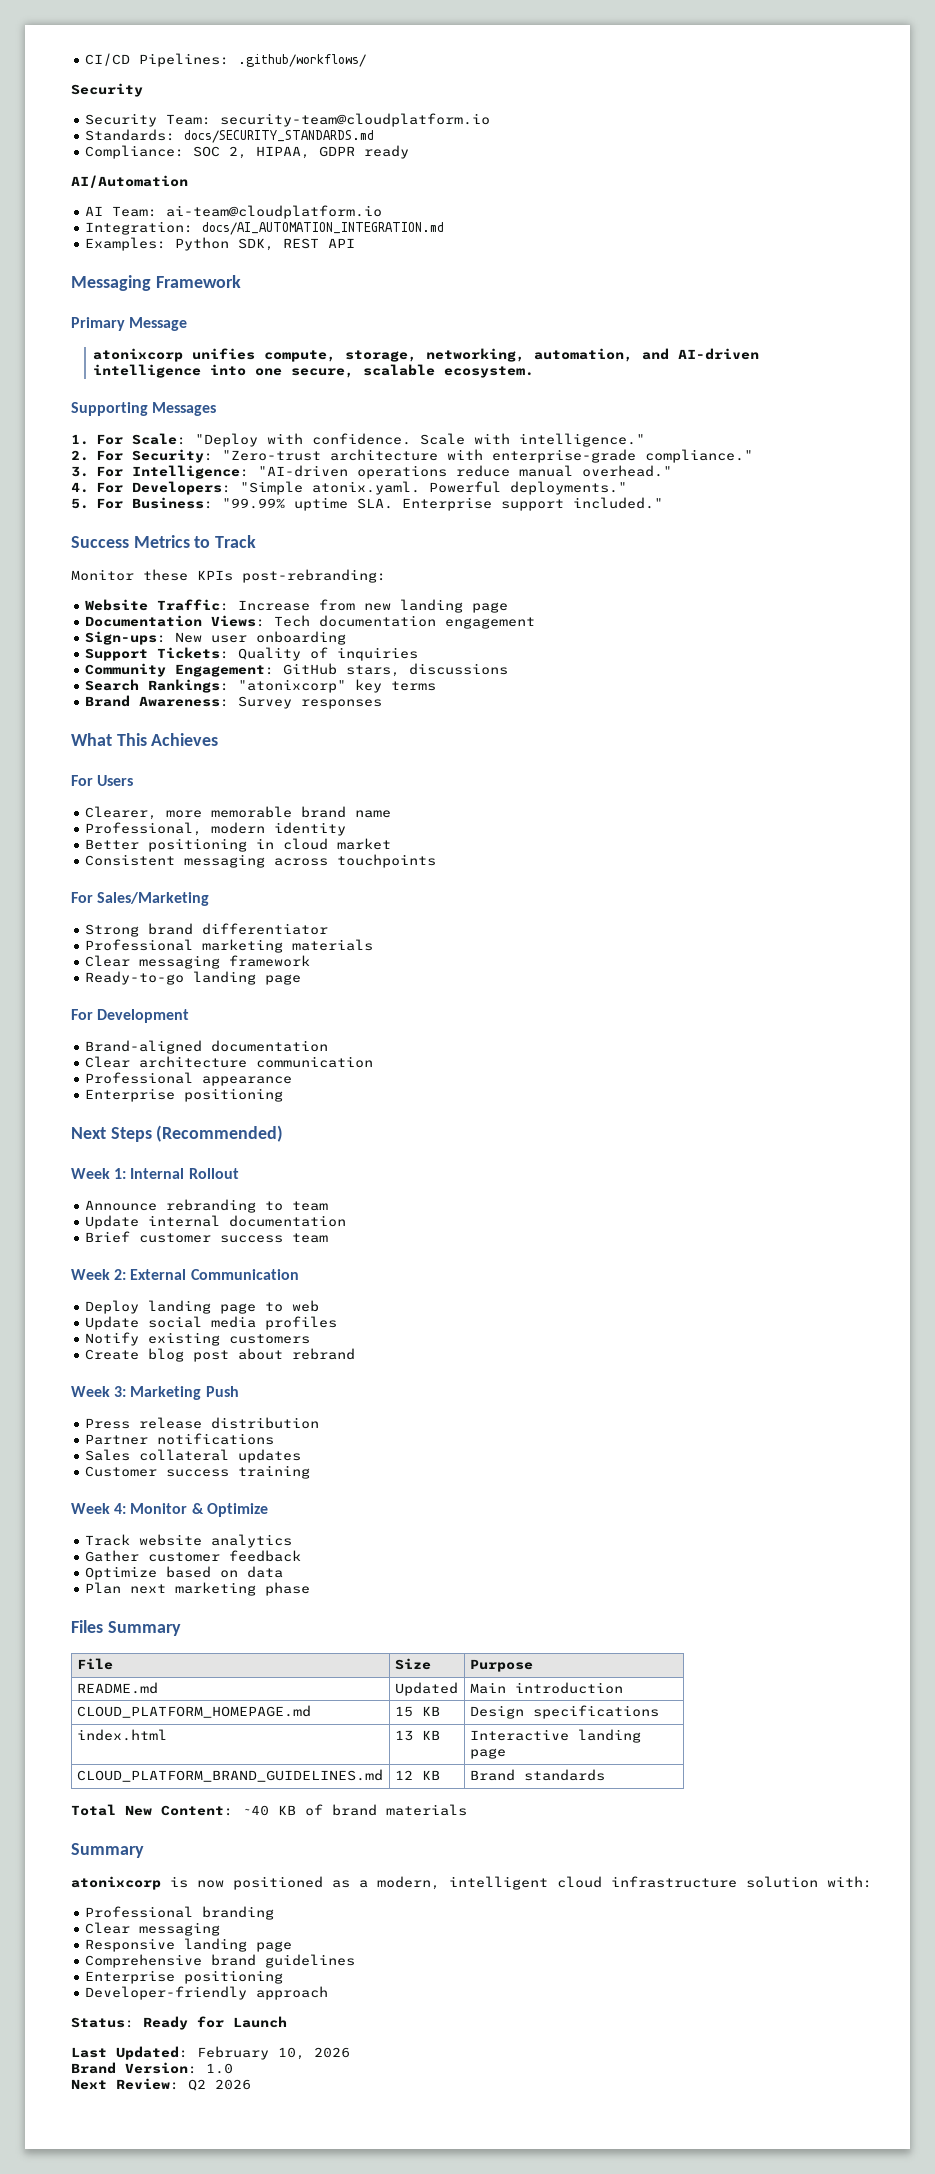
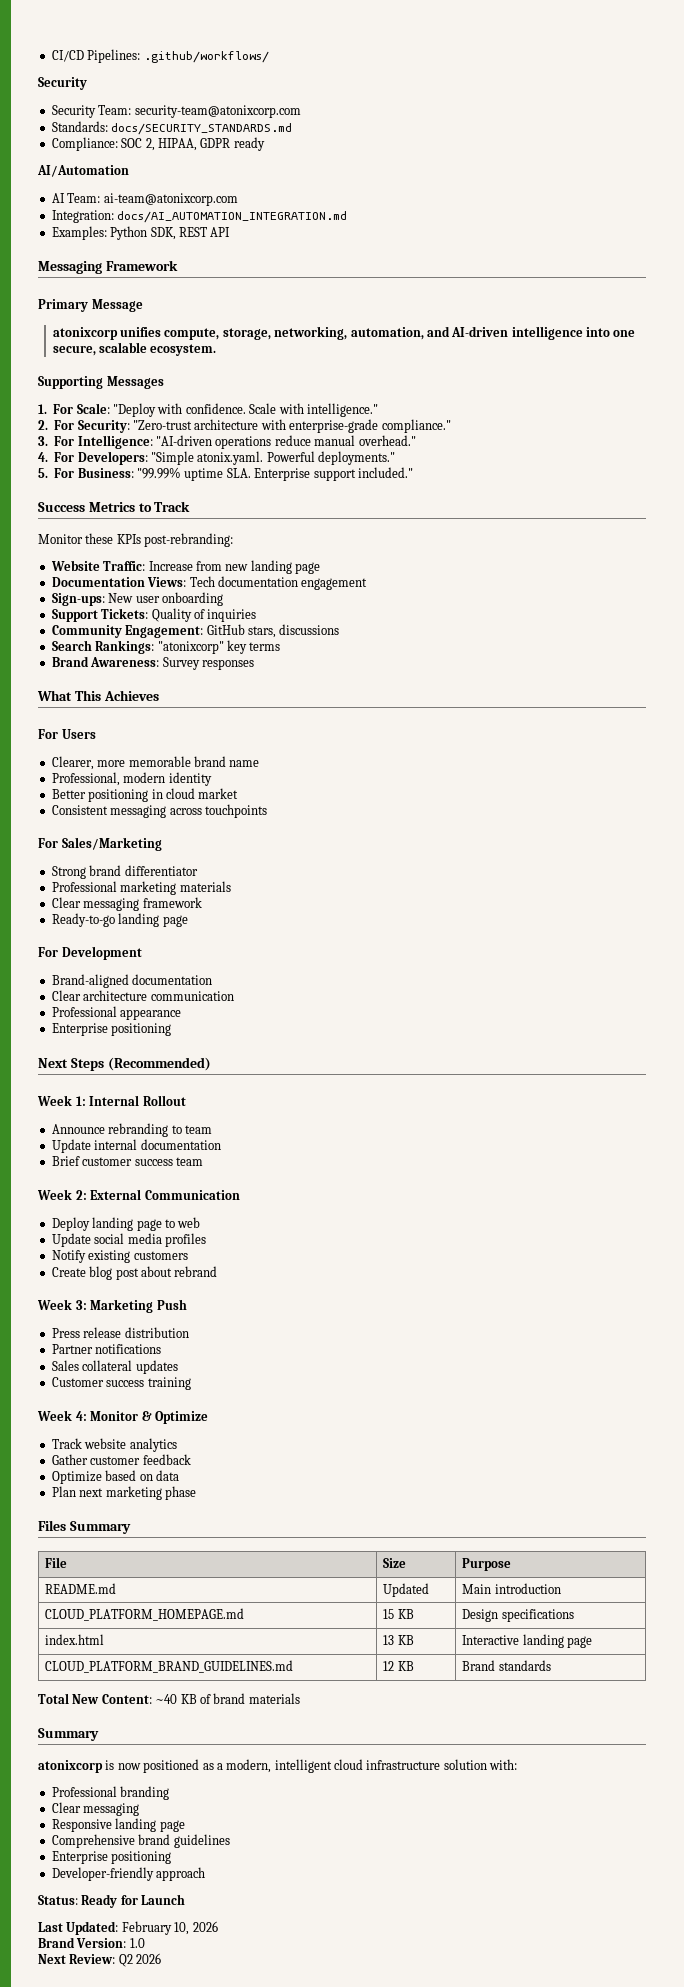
- Security Team: security-team@cloudplatform.io
+ Security Team: security-team@atonixcorp.com
- AI Team: ai-team@cloudplatform.io
+ AI Team: ai-team@atonixcorp.com

